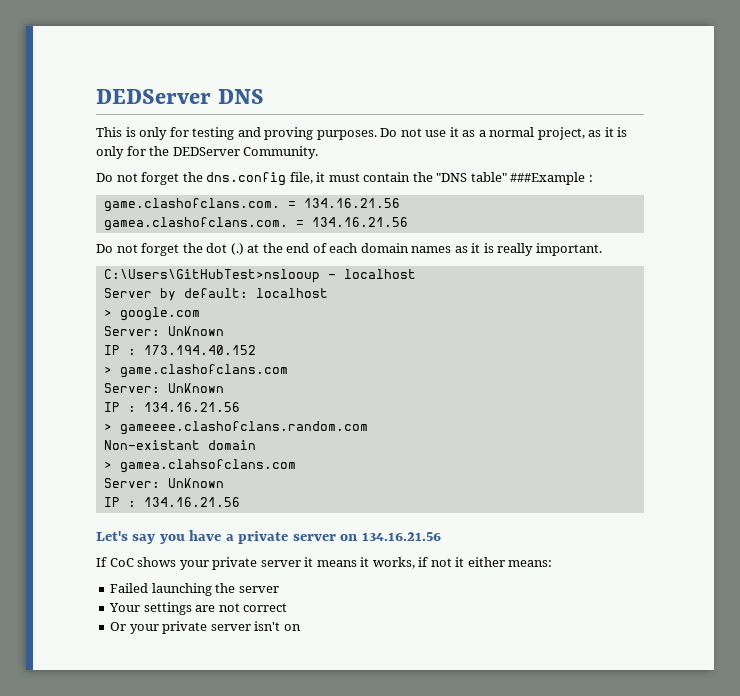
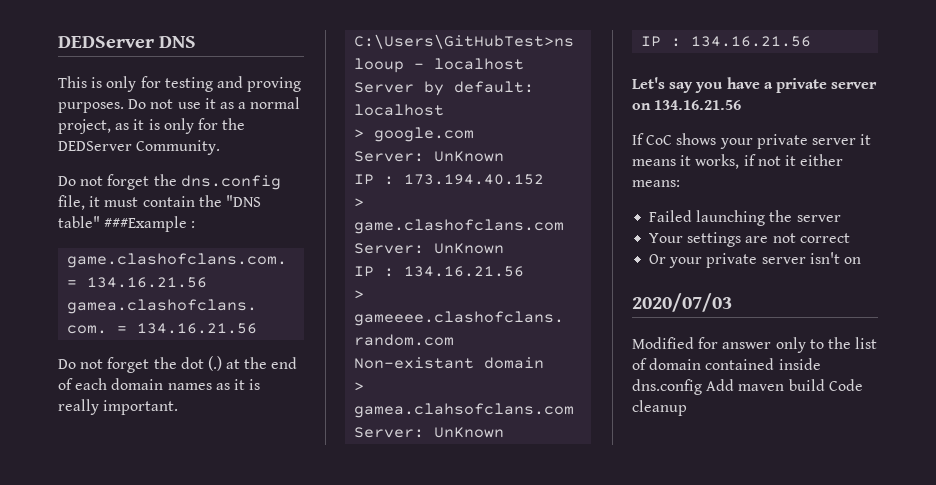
+ 2020/07/03
+ Modified for answer only to the list of domain contained inside dns.config Add maven build Code cleanup

